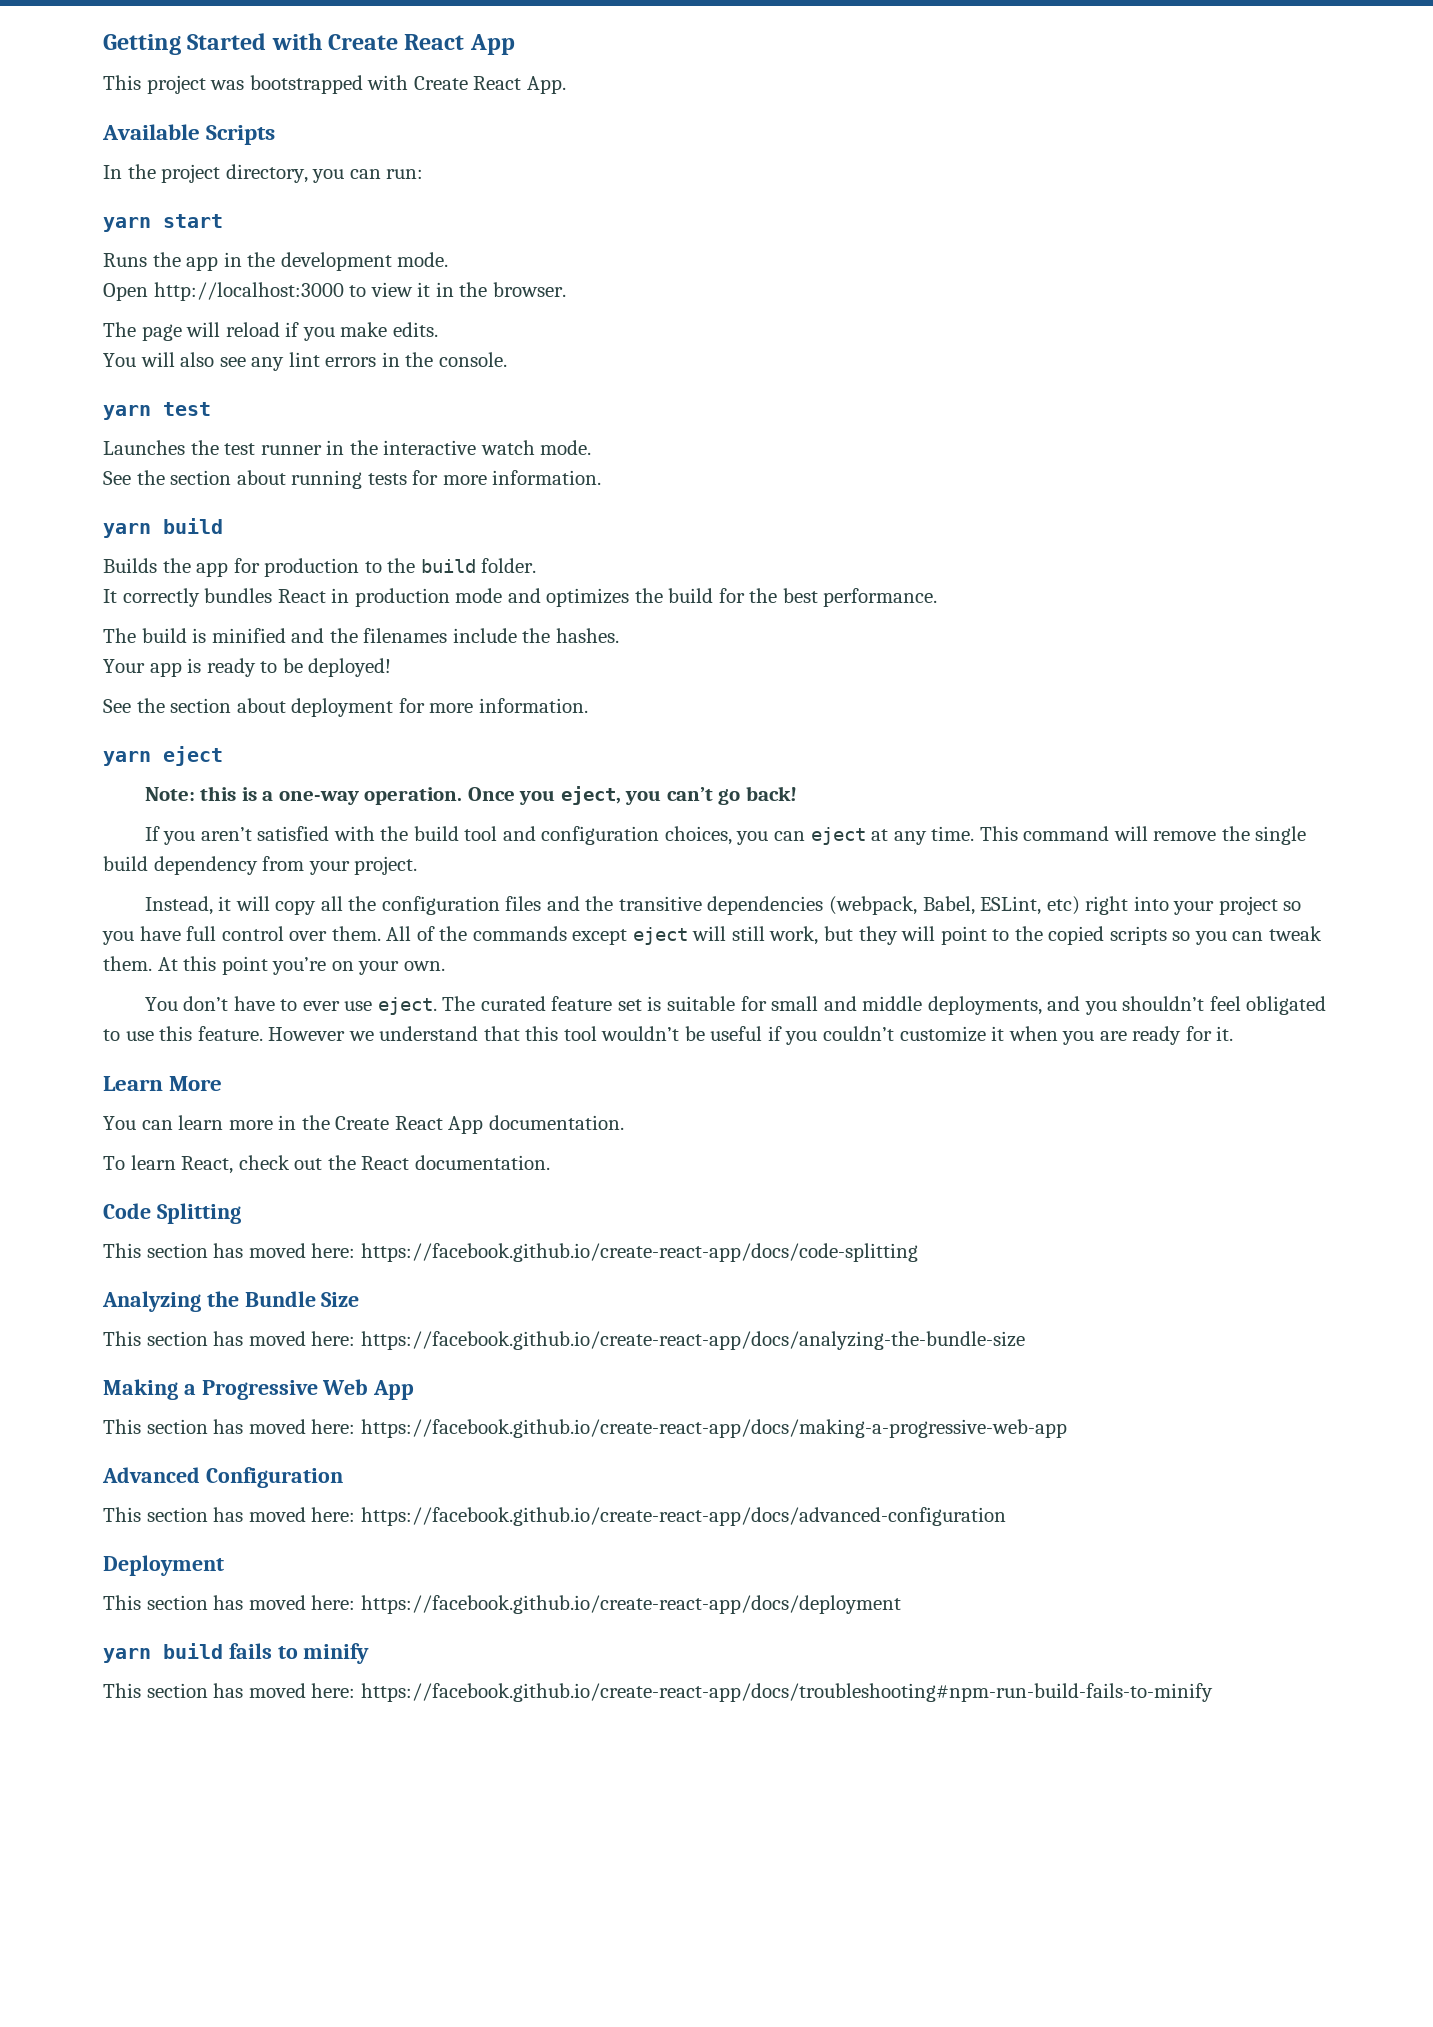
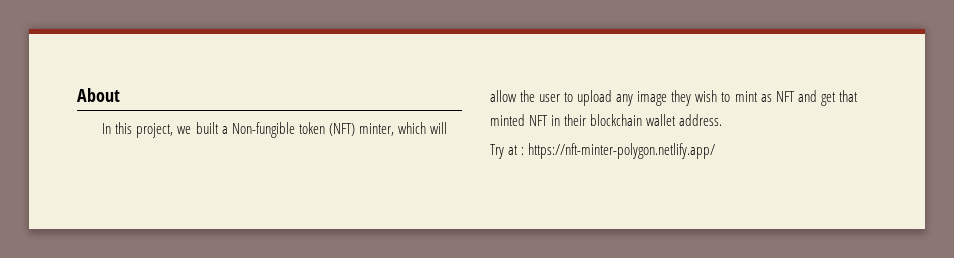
- Getting Started with Create React App
- This project was bootstrapped with Create React App.
- Available Scripts
- In the project directory, you can run:
- yarn start
- Runs the app in the development mode.
- Open http://localhost:3000 to view it in the browser.
- The page will reload if you make edits.
- You will also see any lint errors in the console.
- yarn test
- Launches the test runner in the interactive watch mode.
- See the section about running tests for more information.
- yarn build
- Builds the app for production to the build folder.
- It correctly bundles React in production mode and optimizes the build for the best performance.
- The build is minified and the filenames include the hashes.
- Your app is ready to be deployed!
- See the section about deployment for more information.
- yarn eject
- Note: this is a one-way operation. Once you eject, you can’t go back!
- If you aren’t satisfied with the build tool and configuration choices, you can eject at any time. This command will remove the single build dependency from your project.
- Instead, it will copy all the configuration files and the transitive dependencies (webpack, Babel, ESLint, etc) right into your project so you have full control over them. All of the commands except eject will still work, but they will point to the copied scripts so you can tweak them. At this point you’re on your own.
- You don’t have to ever use eject. The curated feature set is suitable for small and middle deployments, and you shouldn’t feel obligated to use this feature. However we understand that this tool wouldn’t be useful if you couldn’t customize it when you are ready for it.
- Learn More
- You can learn more in the Create React App documentation.
- To learn React, check out the React documentation.
- Code Splitting
- This section has moved here: https://facebook.github.io/create-react-app/docs/code-splitting
- Analyzing the Bundle Size
- This section has moved here: https://facebook.github.io/create-react-app/docs/analyzing-the-bundle-size
- Making a Progressive Web App
- This section has moved here: https://facebook.github.io/create-react-app/docs/making-a-progressive-web-app
- Advanced Configuration
- This section has moved here: https://facebook.github.io/create-react-app/docs/advanced-configuration
- Deployment
- This section has moved here: https://facebook.github.io/create-react-app/docs/deployment
- yarn build fails to minify
- This section has moved here: https://facebook.github.io/create-react-app/docs/troubleshooting#npm-run-build-fails-to-minify
+ About
+ In this project, we built a Non-fungible token (NFT) minter, which will allow the user to upload any image they wish to mint as NFT and get that minted NFT in their blockchain wallet address.
+ Try at : https://nft-minter-polygon.netlify.app/

